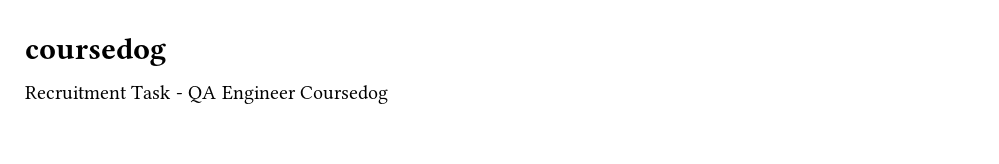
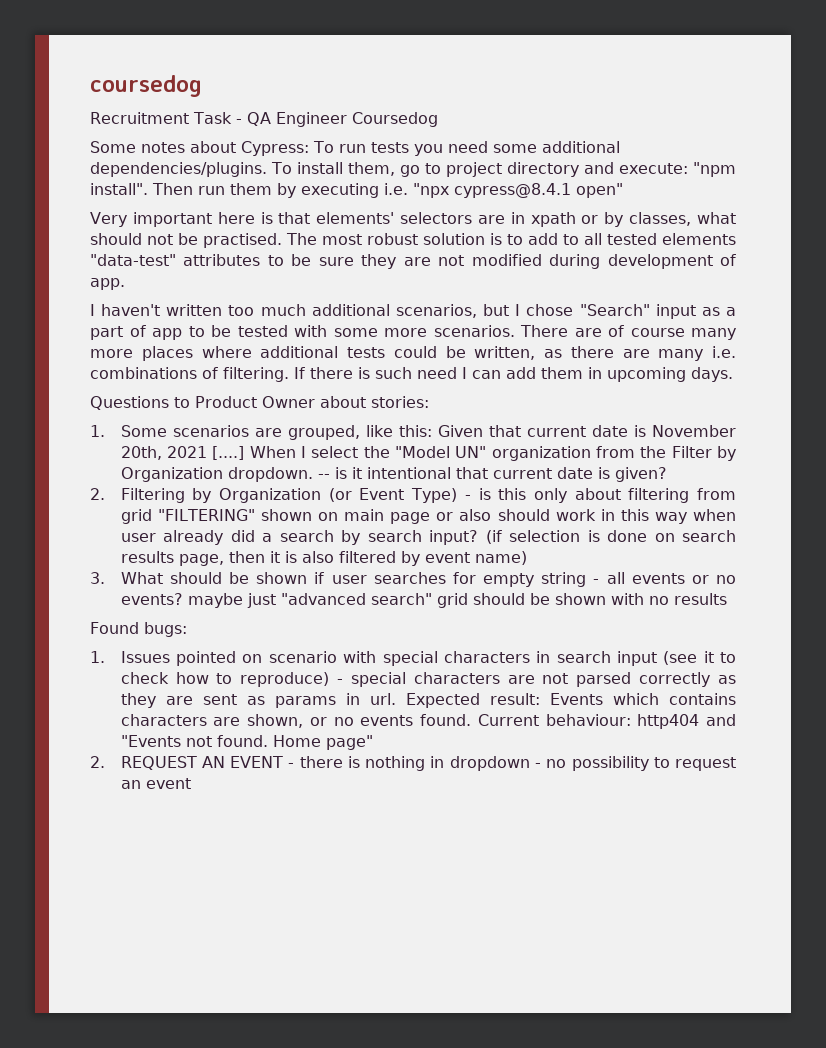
+ Some notes about Cypress: To run tests you need some additional dependencies/plugins. To install them, go to project directory and execute: "npm install". Then run them by executing i.e. "npx cypress@8.4.1 open"
+ Very important here is that elements' selectors are in xpath or by classes, what should not be practised. The most robust solution is to add to all tested elements "data-test" attributes to be sure they are not modified during development of app.
+ I haven't written too much additional scenarios, but I chose "Search" input as a part of app to be tested with some more scenarios. There are of course many more places where additional tests could be written, as there are many i.e. combinations of filtering. If there is such need I can add them in upcoming days.
+ Questions to Product Owner about stories:
+ 1. Some scenarios are grouped, like this: Given that current date is November 20th, 2021 [....] When I select the "Model UN" organization from the Filter by Organization dropdown. -- is it intentional that current date is given?
+ 2. Filtering by Organization (or Event Type) - is this only about filtering from grid "FILTERING" shown on main page or also should work in this way when user already did a search by search input? (if selection is done on search results page, then it is also filtered by event name)
+ 3. What should be shown if user searches for empty string - all events or no events? maybe just "advanced search" grid should be shown with no results
+ Found bugs:
+ 1. Issues pointed on scenario with special characters in search input (see it to check how to reproduce) - special characters are not parsed correctly as they are sent as params in url. Expected result: Events which contains characters are shown, or no events found. Current behaviour: http404 and "Events not found. Home page"
+ 2. REQUEST AN EVENT - there is nothing in dropdown - no possibility to request an event

